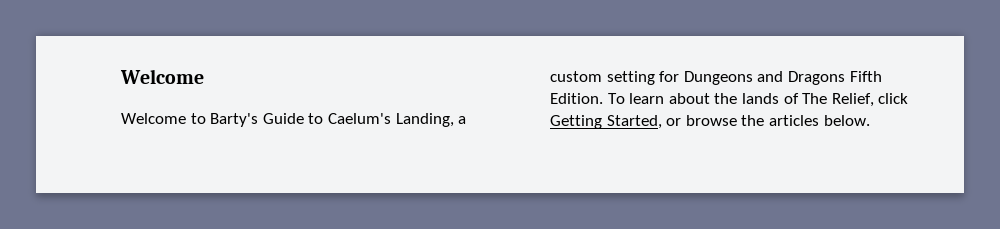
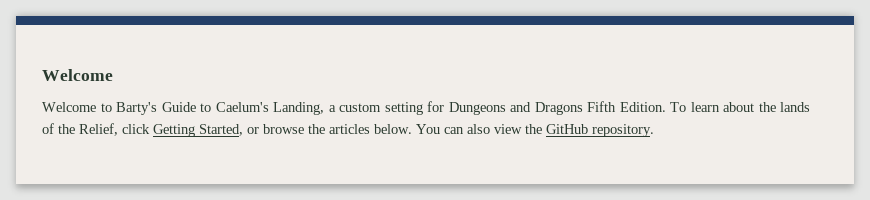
- To learn about the lands of The Relief, click Getting Started, or browse the articles below.
+ To learn about the lands of the Relief, click Getting Started, or browse the articles below.
+ You can also view the GitHub repository.

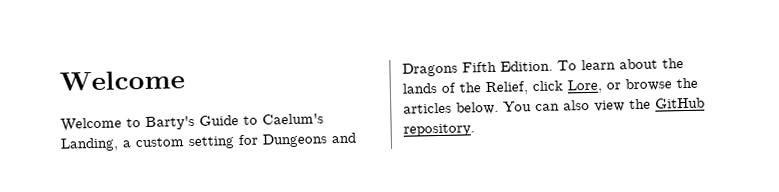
- To learn about the lands of the Relief, click Getting Started, or browse the articles below.
+ To learn about the lands of the Relief, click Lore, or browse the articles below.

